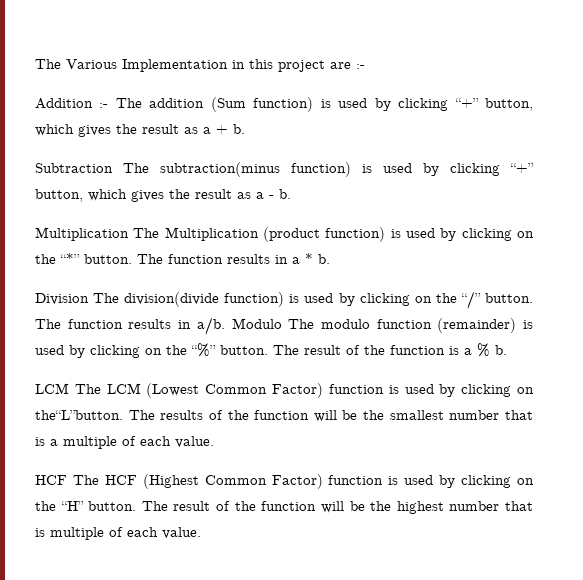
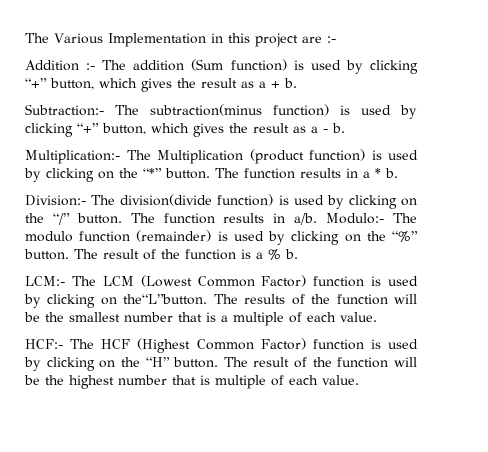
- Subtraction The subtraction(minus function) is used by clicking “+” button, which gives the result as a - b.
+ Subtraction:- The subtraction(minus function) is used by clicking “+” button, which gives the result as a - b.
- Multiplication The Multiplication (product function) is used by clicking on the “*” button.
+ Multiplication:- The Multiplication (product function) is used by clicking on the “*” button.
- Division The division(divide function) is used by clicking on the “/” button.
+ Division:- The division(divide function) is used by clicking on the “/” button.
- Modulo The modulo function (remainder) is used by clicking on the “%” button.
+ Modulo:- The modulo function (remainder) is used by clicking on the “%” button.
- LCM The LCM (Lowest Common Factor) function is used by clicking on the“L”button.
+ LCM:- The LCM (Lowest Common Factor) function is used by clicking on the“L”button.
- HCF The HCF (Highest Common Factor) function is used by clicking on the “H” button.
+ HCF:- The HCF (Highest Common Factor) function is used by clicking on the “H” button.

